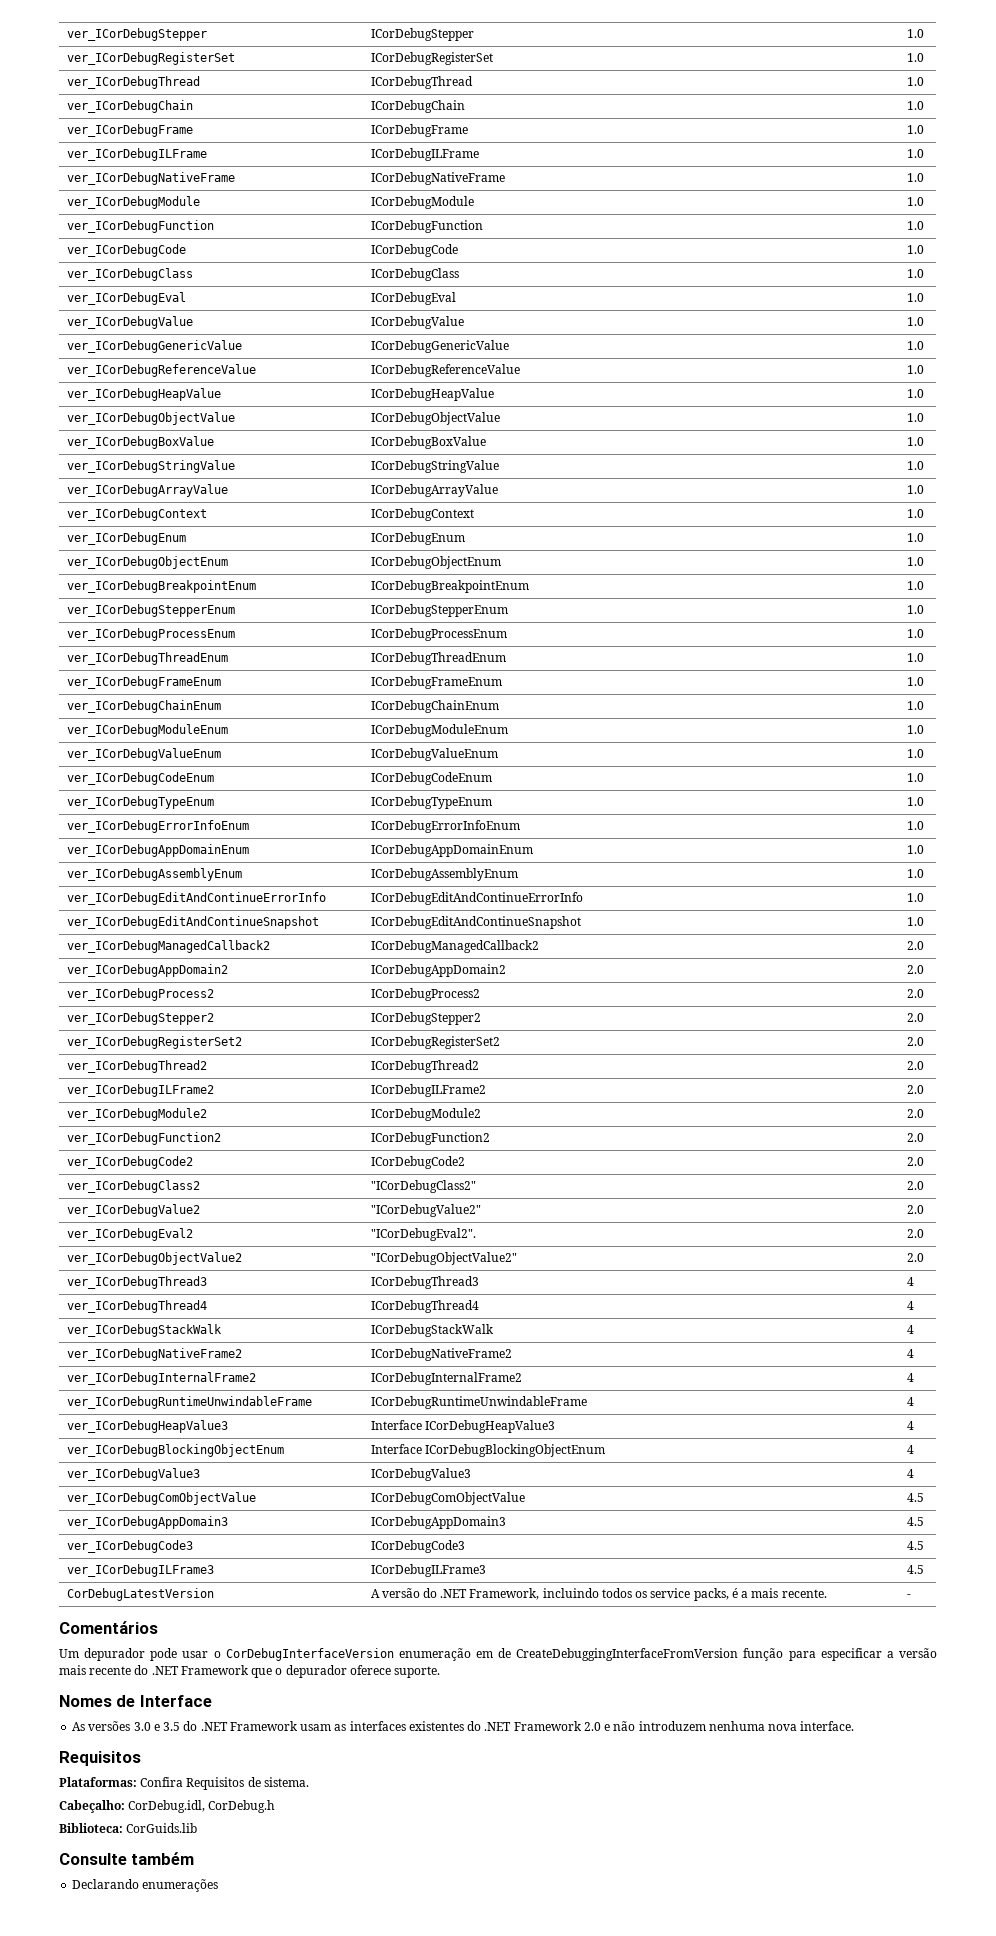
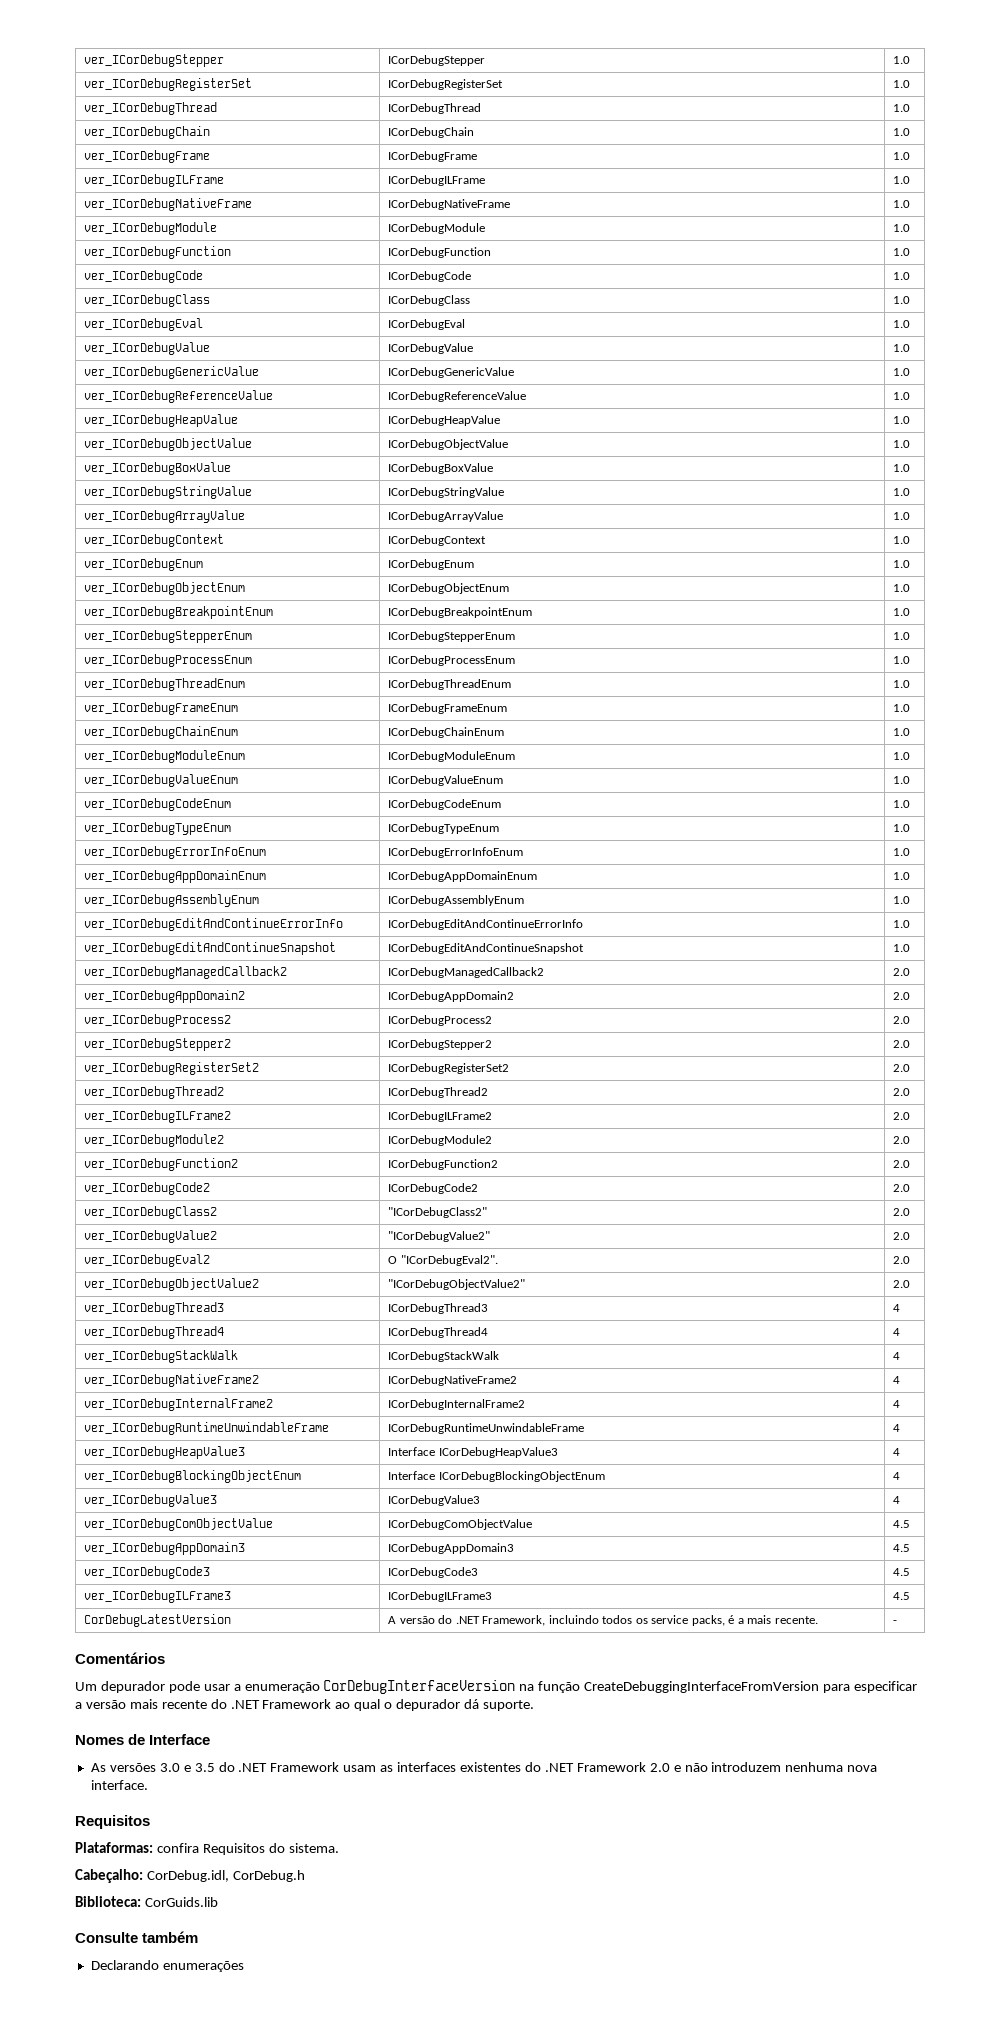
- ver_ICorDebugEval2 | "ICorDebugEval2". | 2.0
+ ver_ICorDebugEval2 | O "ICorDebugEval2". | 2.0
- Um depurador pode usar o CorDebugInterfaceVersion enumeração em de CreateDebuggingInterfaceFromVersion função para especificar a versão mais recente do .NET Framework que o depurador oferece suporte.
+ Um depurador pode usar a enumeração CorDebugInterfaceVersion na função CreateDebuggingInterfaceFromVersion para especificar a versão mais recente do .NET Framework ao qual o depurador dá suporte.
- Plataformas: Confira Requisitos de sistema.
+ Plataformas: confira Requisitos do sistema.

